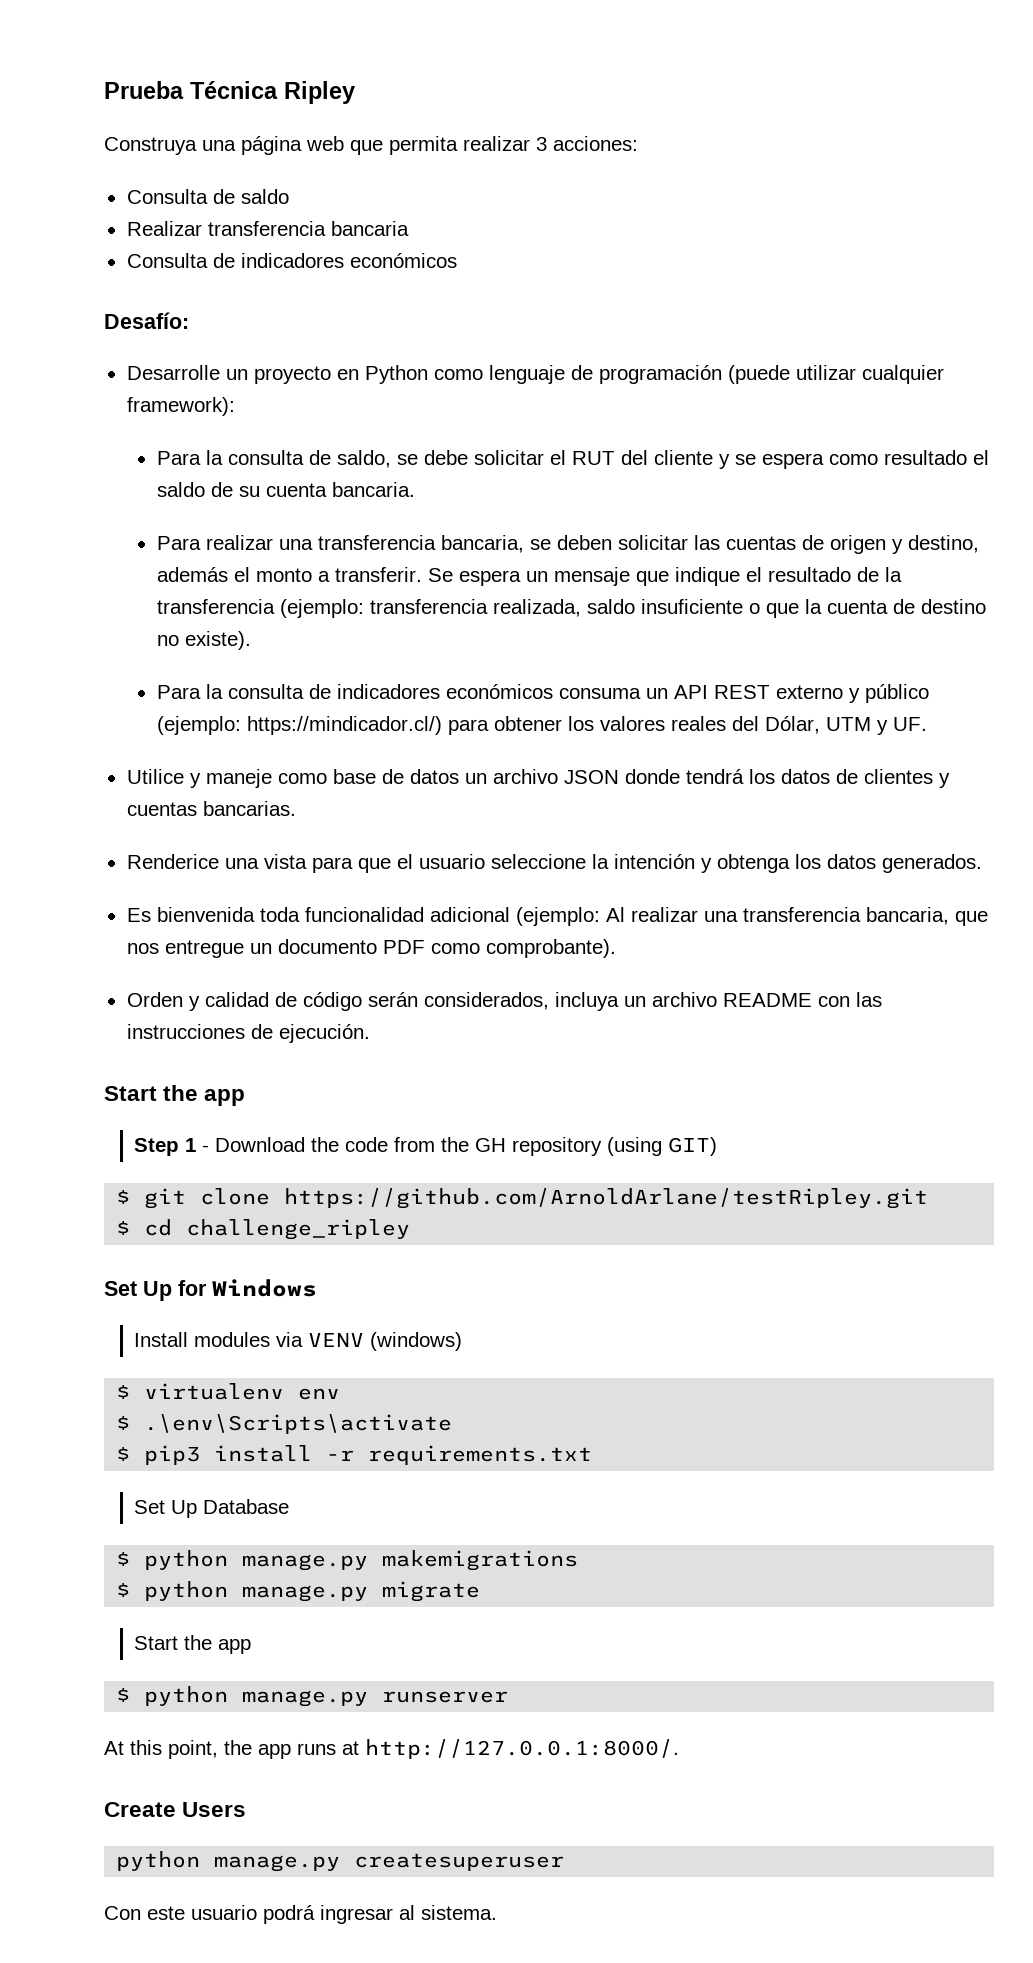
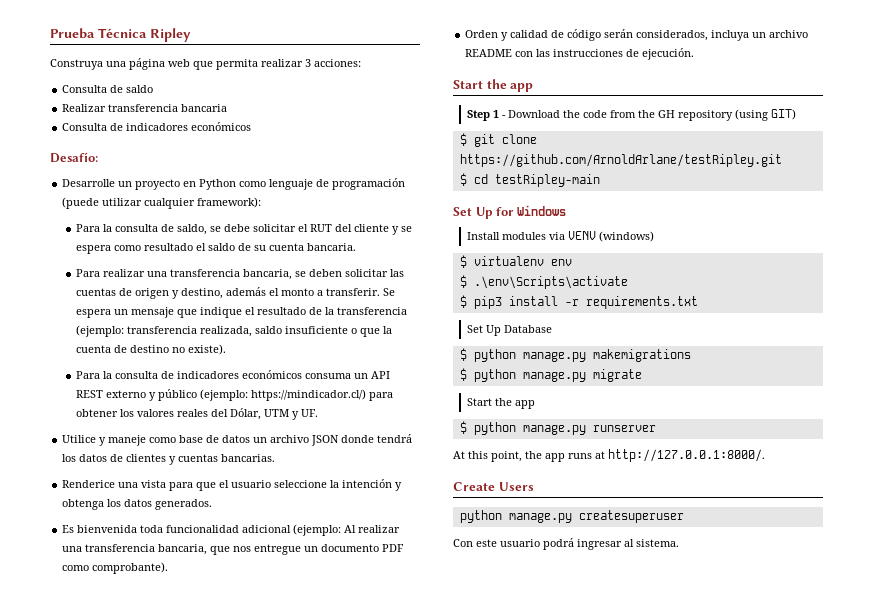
- $ cd challenge_ripley
+ $ cd testRipley-main

